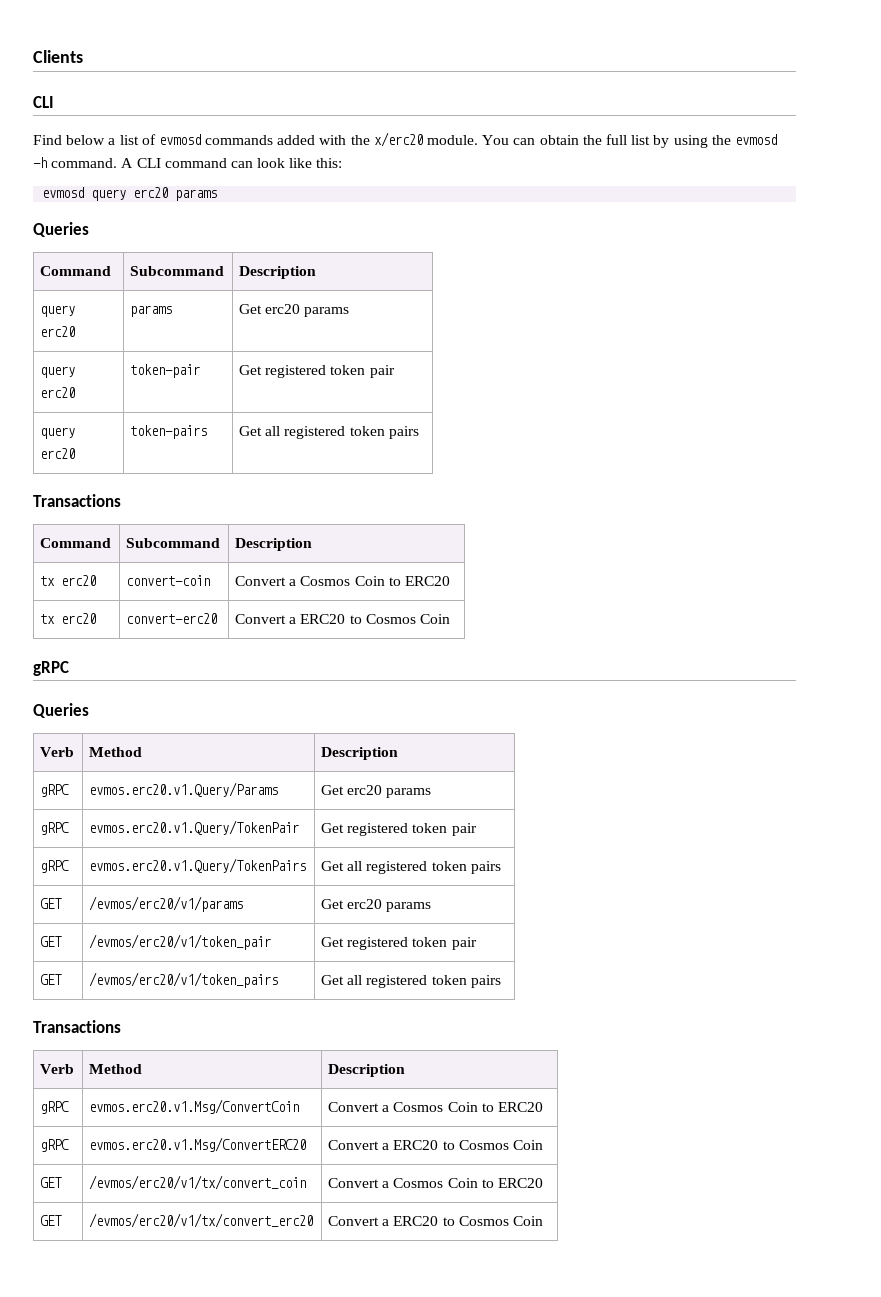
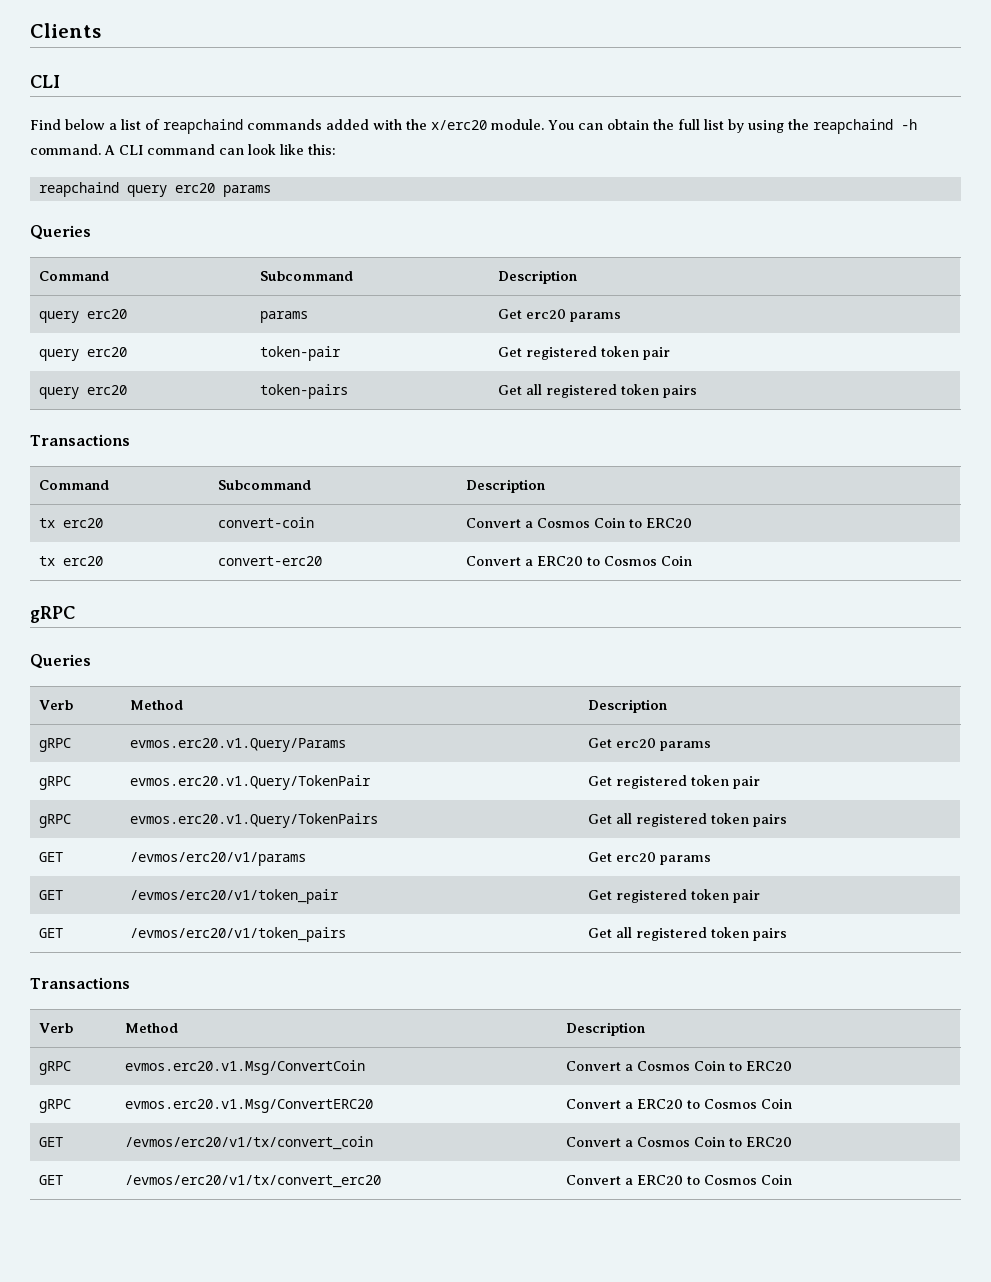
- Find below a list of evmosd commands added with the x/erc20 module.
+ Find below a list of reapchaind commands added with the x/erc20 module.
- You can obtain the full list by using the evmosd -h command.
+ You can obtain the full list by using the reapchaind -h command.
- evmosd query erc20 params
+ reapchaind query erc20 params

